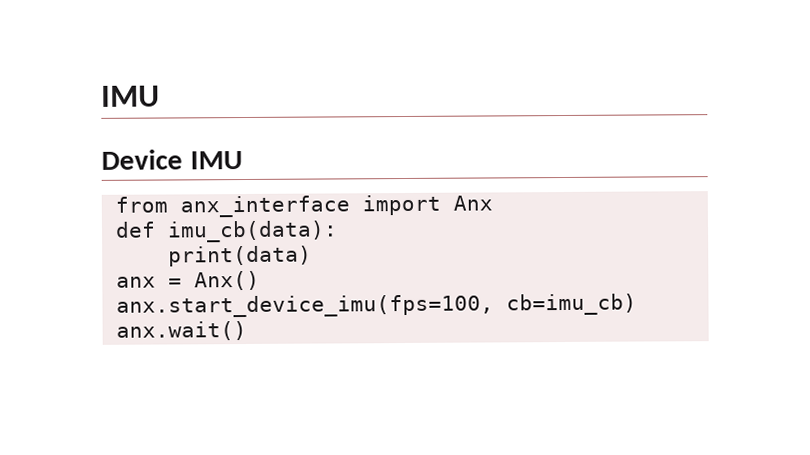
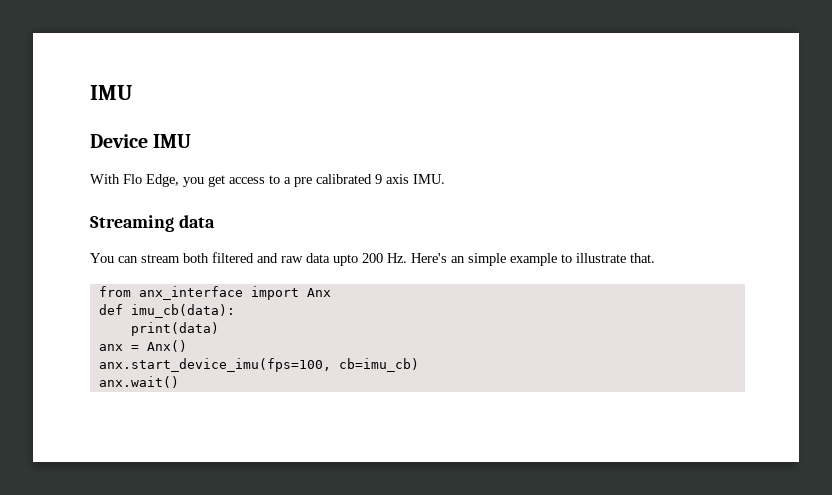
+ With Flo Edge, you get access to a pre calibrated 9 axis IMU.
+ Streaming data
+ You can stream both filtered and raw data upto 200 Hz. Here's an simple example to illustrate that.

